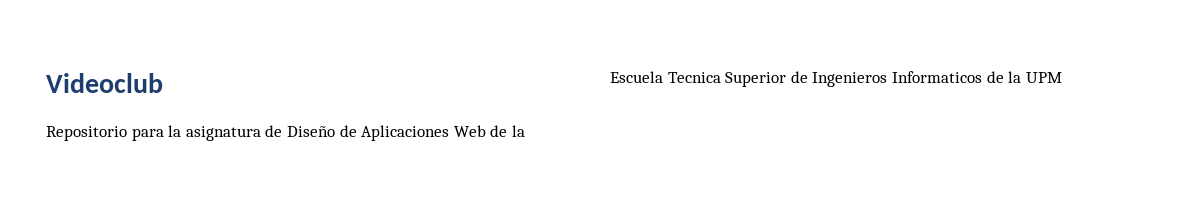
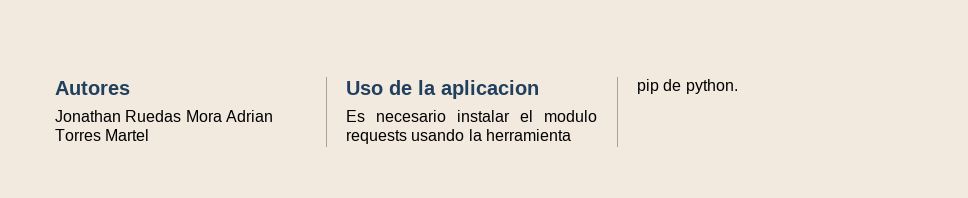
- Videoclub
- Repositorio para la asignatura de Diseño de Aplicaciones Web de la Escuela Tecnica Superior de Ingenieros Informaticos de la UPM
+ Autores
+ Jonathan Ruedas Mora Adrian Torres Martel
+ Uso de la aplicacion
+ Es necesario instalar el modulo requests usando la herramienta pip de python.

